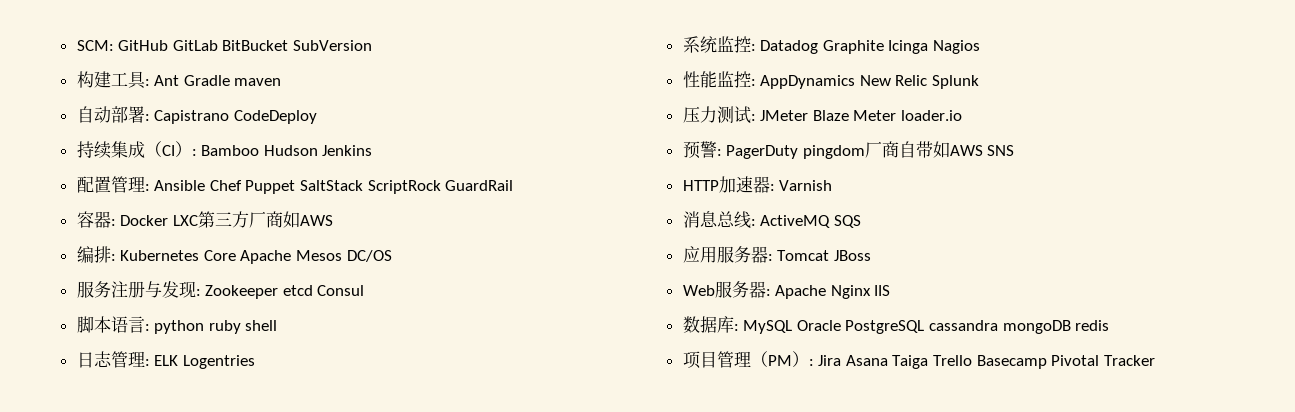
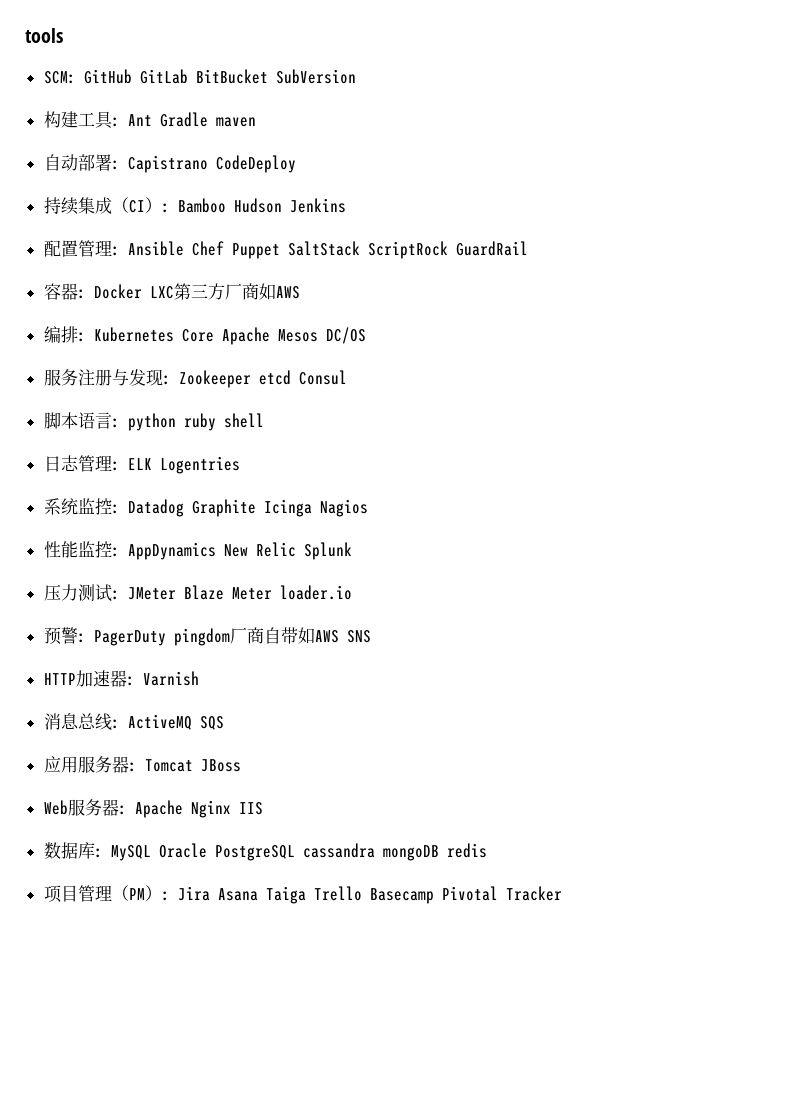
+ tools

